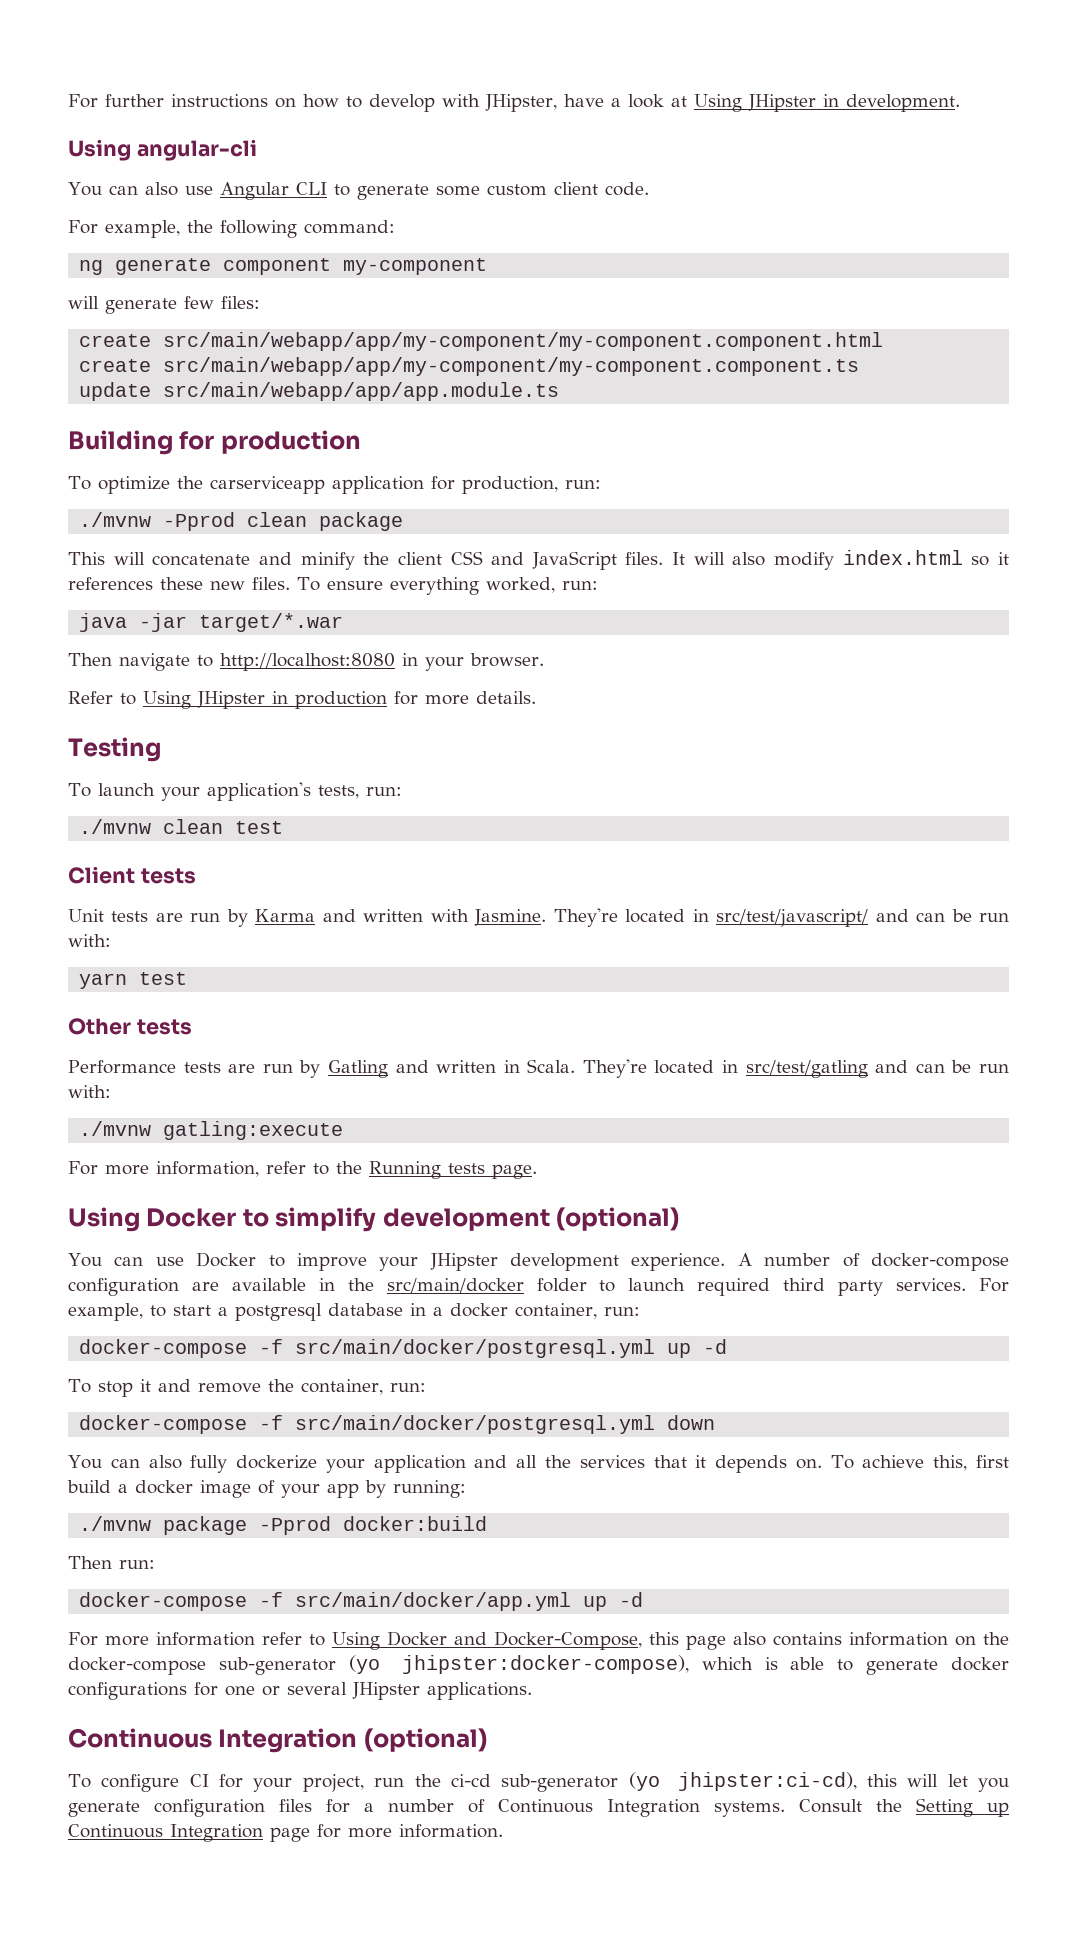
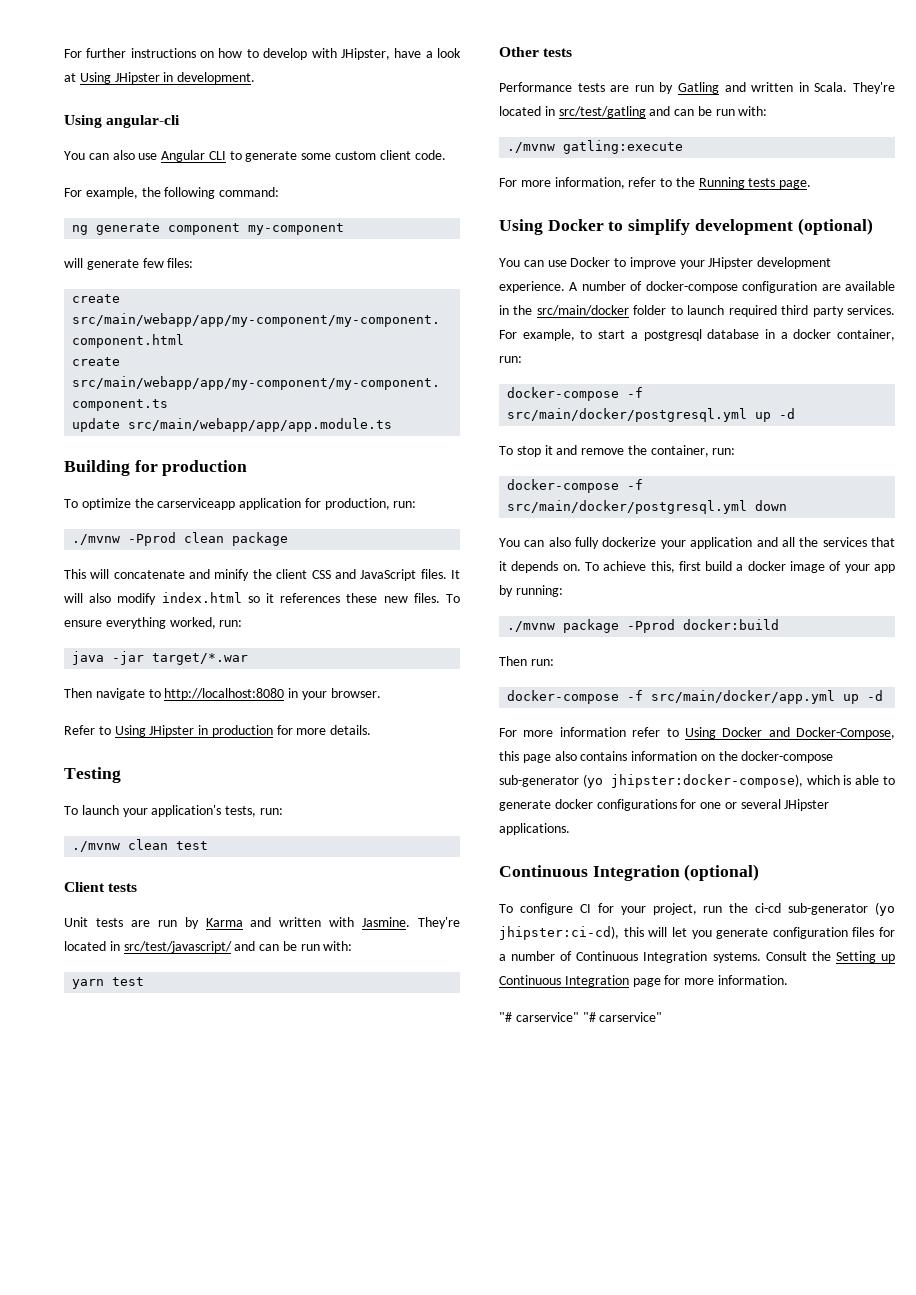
+ "# carservice" "# carservice"

